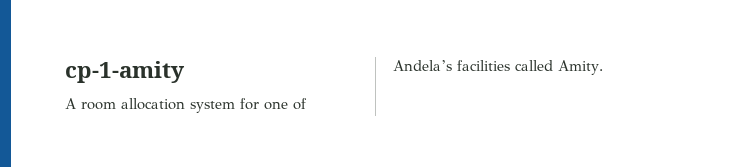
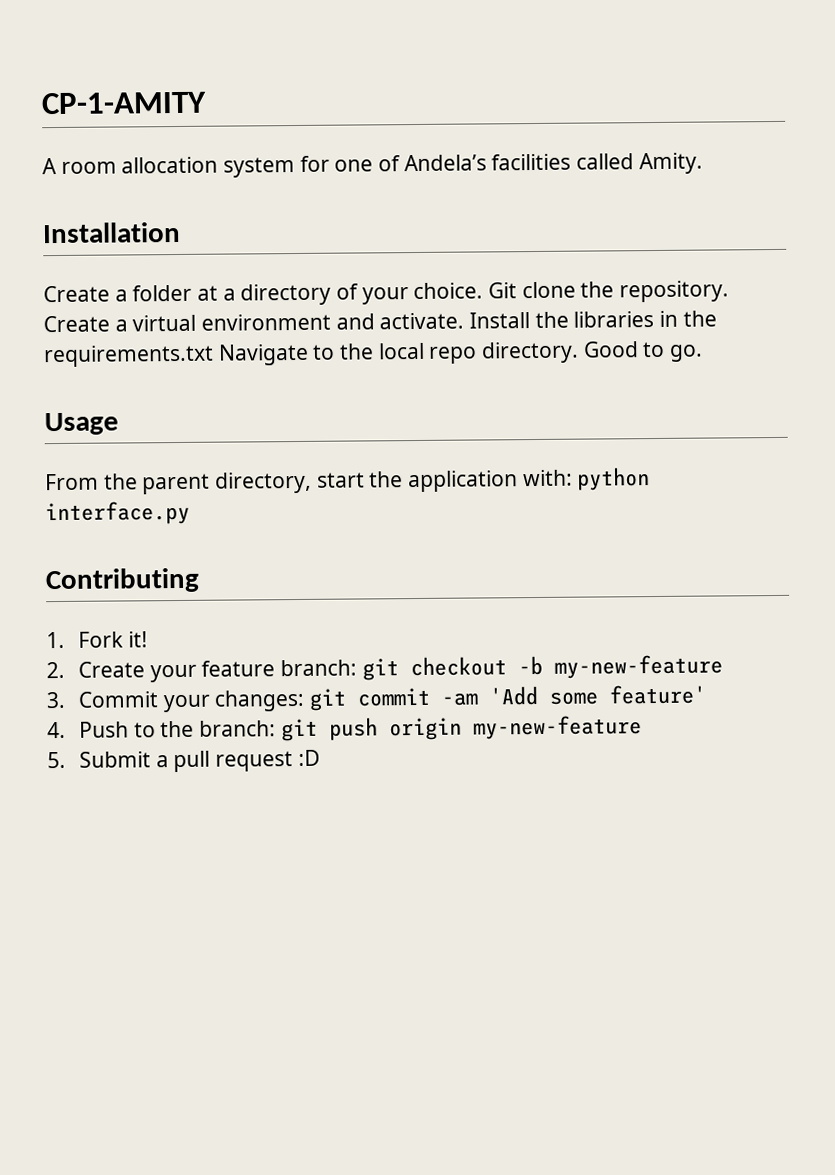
- cp-1-amity
+ CP-1-AMITY
+ Installation
+ Create a folder at a directory of your choice. Git clone the repository. Create a virtual environment and activate. Install the libraries in the requirements.txt Navigate to the local repo directory. Good to go.
+ Usage
+ From the parent directory, start the application with: python interface.py
+ Contributing
+ 1. Fork it!
+ 2. Create your feature branch: git checkout -b my-new-feature
+ 3. Commit your changes: git commit -am 'Add some feature'
+ 4. Push to the branch: git push origin my-new-feature
+ 5. Submit a pull request :D

